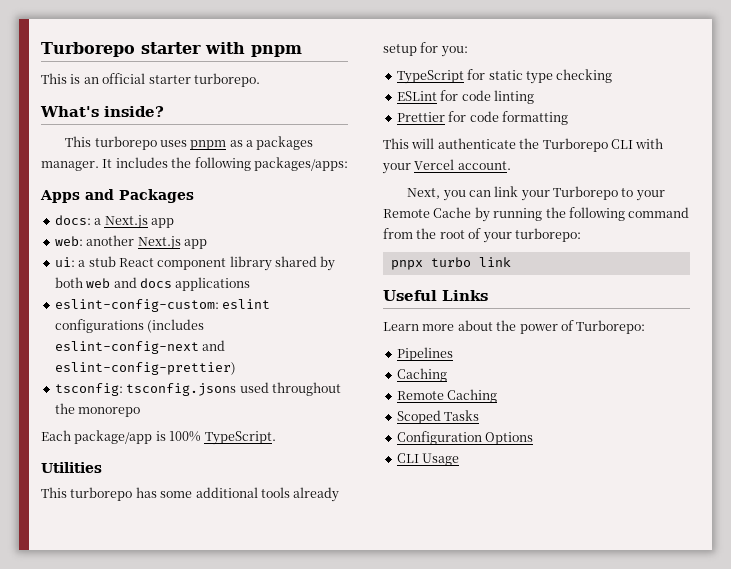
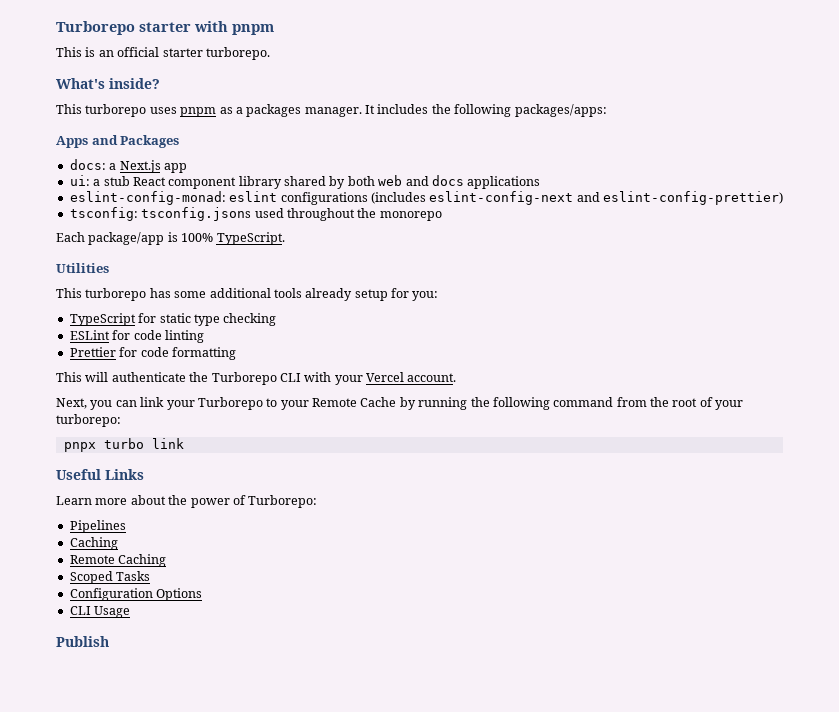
- web: another Next.js app
- eslint-config-custom: eslint configurations (includes eslint-config-next and eslint-config-prettier)
+ eslint-config-monad: eslint configurations (includes eslint-config-next and eslint-config-prettier)
+ Publish

